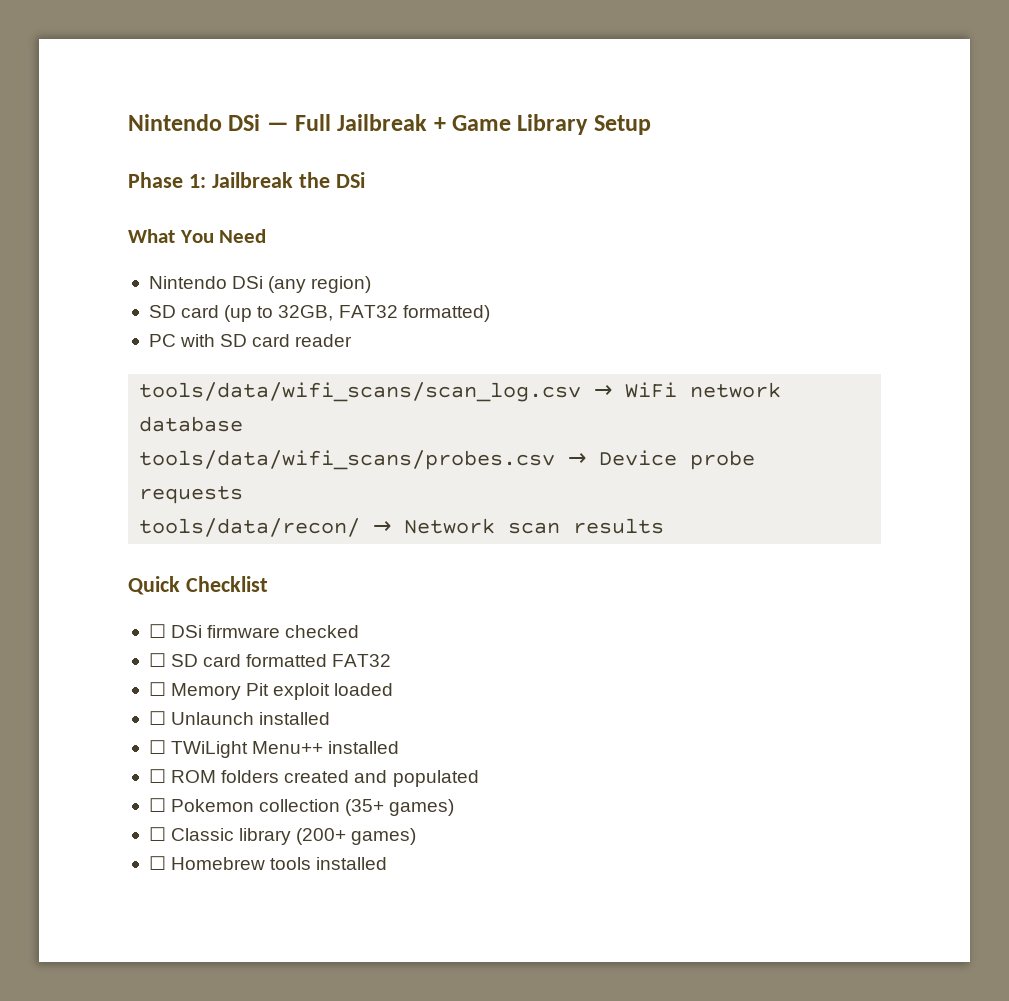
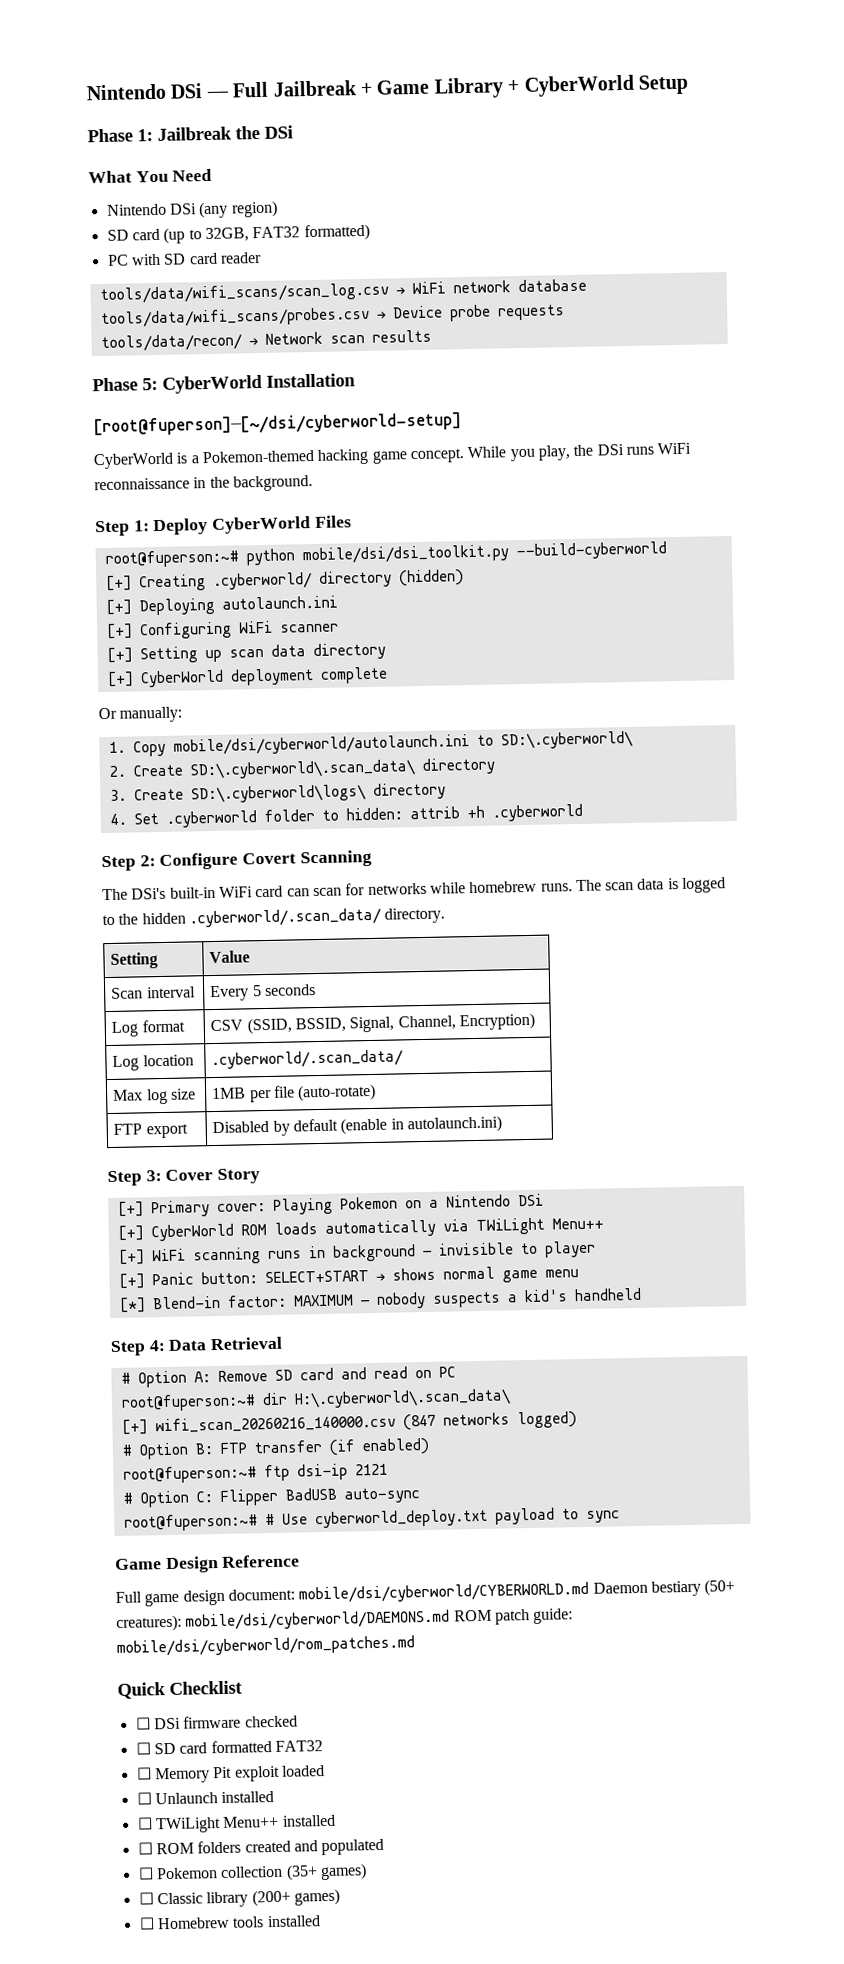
- Nintendo DSi — Full Jailbreak + Game Library Setup
+ Nintendo DSi — Full Jailbreak + Game Library + CyberWorld Setup
+ Phase 5: CyberWorld Installation
+ [root@fuperson]─[~/dsi/cyberworld-setup]
+ CyberWorld is a Pokemon-themed hacking game concept. While you play, the DSi runs WiFi reconnaissance in the background.
+ Step 1: Deploy CyberWorld Files
+ root@fuperson:~# python mobile/dsi/dsi_toolkit.py --build-cyberworld
+ [+] Creating .cyberworld/ directory (hidden)
+ [+] Deploying autolaunch.ini
+ [+] Configuring WiFi scanner
+ [+] Setting up scan data directory
+ [+] CyberWorld deployment complete
+ Or manually:
+ 1. Copy mobile/dsi/cyberworld/autolaunch.ini to SD:\.cyberworld\
+ 2. Create SD:\.cyberworld\.scan_data\ directory
+ 3. Create SD:\.cyberworld\logs\ directory
+ 4. Set .cyberworld folder to hidden: attrib +h .cyberworld
+ Step 2: Configure Covert Scanning
+ The DSi's built-in WiFi card can scan for networks while homebrew runs. The scan data is logged to the hidden .cyberworld/.scan_data/ directory.
+ Setting | Value
+ Scan interval | Every 5 seconds
+ Log format | CSV (SSID, BSSID, Signal, Channel, Encryption)
+ Log location | .cyberworld/.scan_data/
+ Max log size | 1MB per file (auto-rotate)
+ FTP export | Disabled by default (enable in autolaunch.ini)
+ Step 3: Cover Story
+ [+] Primary cover: Playing Pokemon on a Nintendo DSi
+ [+] CyberWorld ROM loads automatically via TWiLight Menu++
+ [+] WiFi scanning runs in background — invisible to player
+ [+] Panic button: SELECT+START → shows normal game menu
+ [*] Blend-in factor: MAXIMUM — nobody suspects a kid's handheld
+ Step 4: Data Retrieval
+ # Option A: Remove SD card and read on PC
+ root@fuperson:~# dir H:\.cyberworld\.scan_data\
+ [+] wifi_scan_20260216_140000.csv (847 networks logged)
+ # Option B: FTP transfer (if enabled)
+ root@fuperson:~# ftp dsi-ip 2121
+ # Option C: Flipper BadUSB auto-sync
+ root@fuperson:~# # Use cyberworld_deploy.txt payload to sync
+ Game Design Reference
+ Full game design document: mobile/dsi/cyberworld/CYBERWORLD.md Daemon bestiary (50+ creatures): mobile/dsi/cyberworld/DAEMONS.md ROM patch guide: mobile/dsi/cyberworld/rom_patches.md

